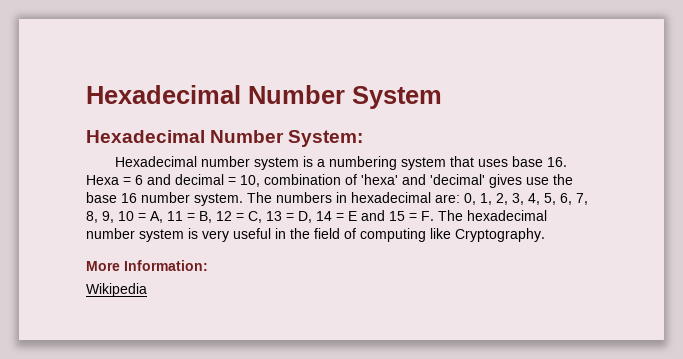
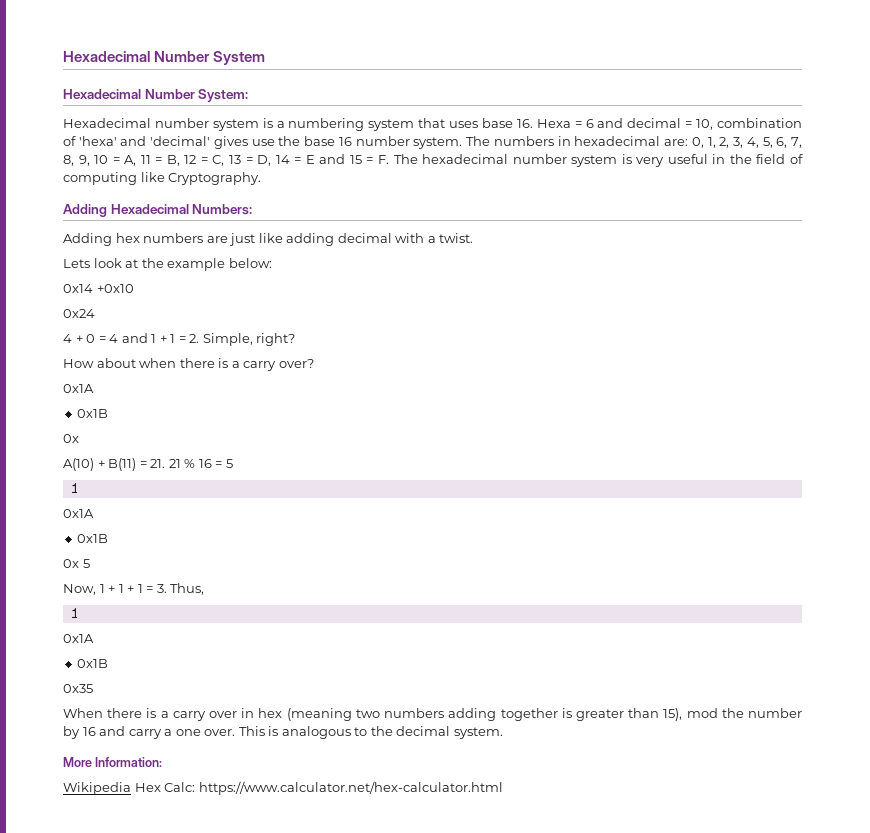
+ Adding Hexadecimal Numbers:
+ Adding hex numbers are just like adding decimal with a twist.
+ Lets look at the example below:
+ 0x14 +0x10
+ 0x24
+ 4 + 0 = 4 and 1 + 1 = 2. Simple, right?
+ How about when there is a carry over?
+ 0x1A
+ 0x1B
+ 0x
+ A(10) + B(11) = 21. 21 % 16 = 5
+ 1
+ 0x1A
+ 0x1B
+ 0x 5
+ Now, 1 + 1 + 1 = 3. Thus,
+ 1
+ 0x1A
+ 0x1B
+ 0x35
+ When there is a carry over in hex (meaning two numbers adding together is greater than 15), mod the number by 16 and carry a one over. This is analogous to the decimal system.
- Wikipedia
+ Wikipedia Hex Calc: https://www.calculator.net/hex-calculator.html

